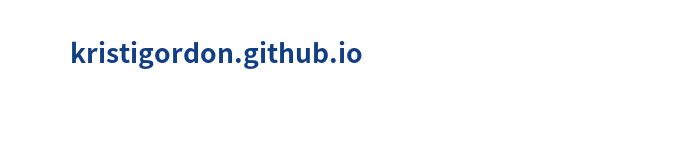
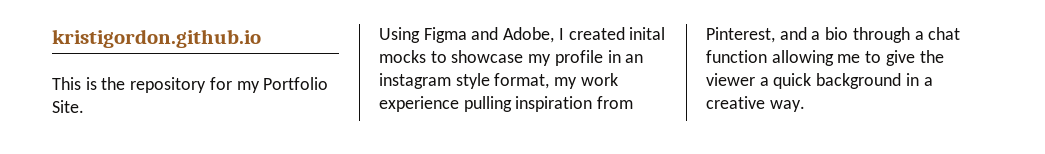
+ This is the repository for my Portfolio Site.
+ Using Figma and Adobe, I created inital mocks to showcase my profile in an instagram style format, my work experience pulling inspiration from Pinterest, and a bio through a chat function allowing me to give the viewer a quick background in a creative way.

